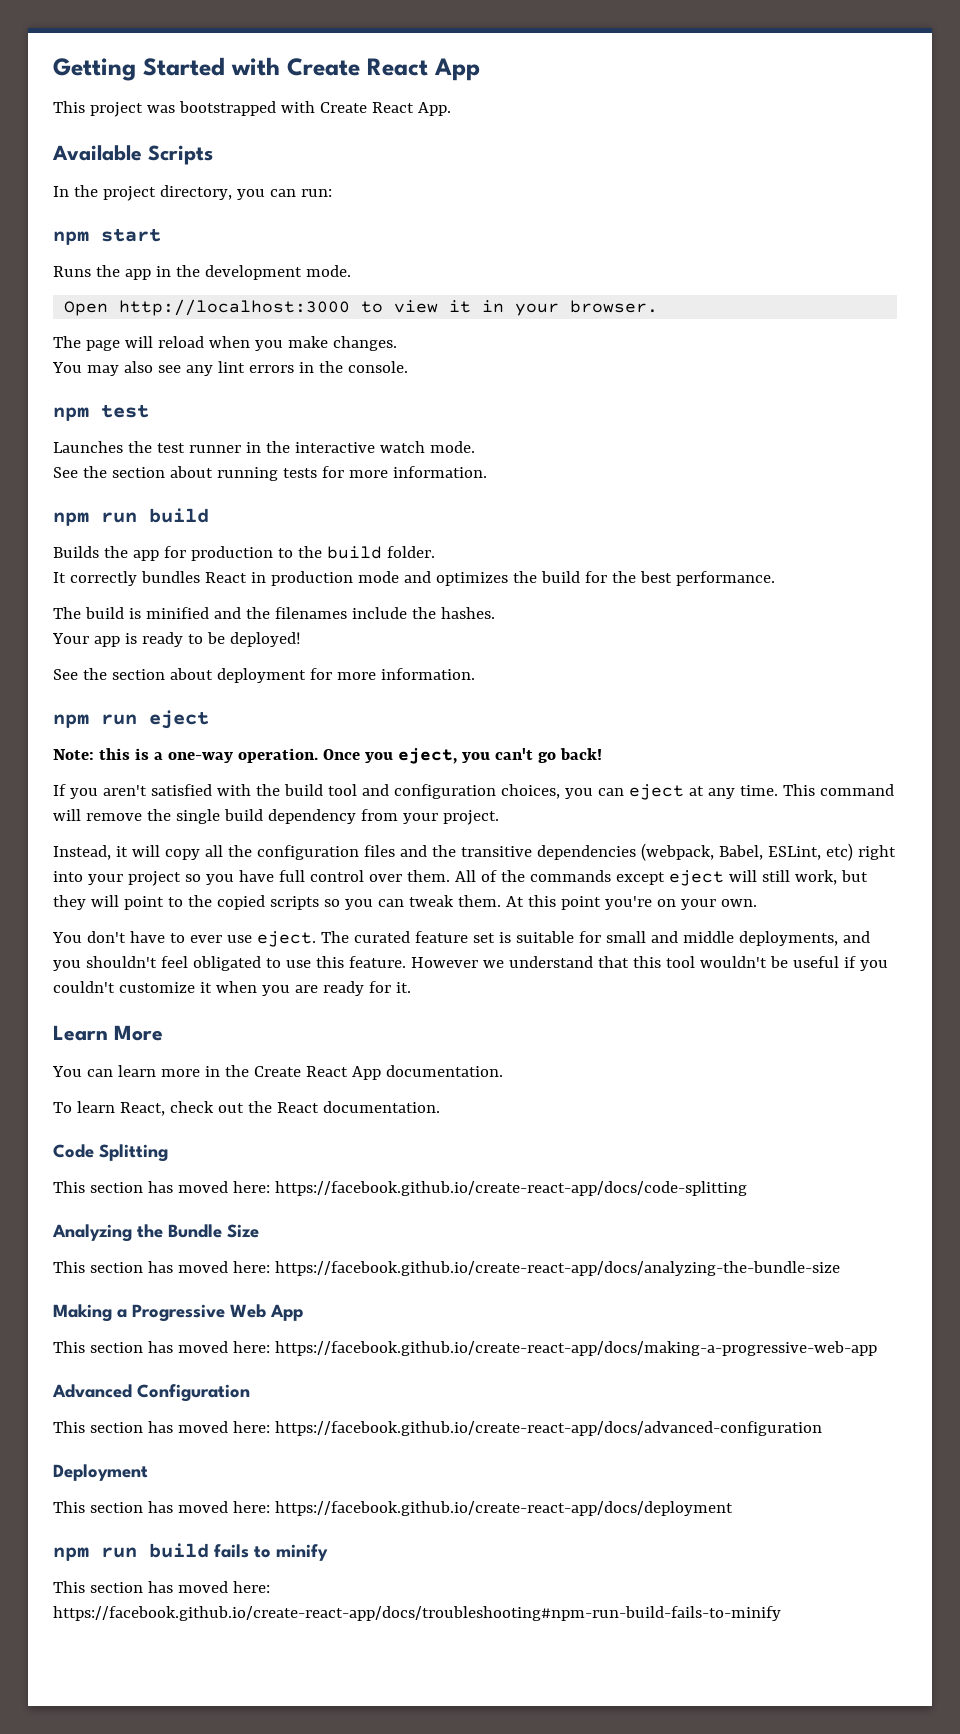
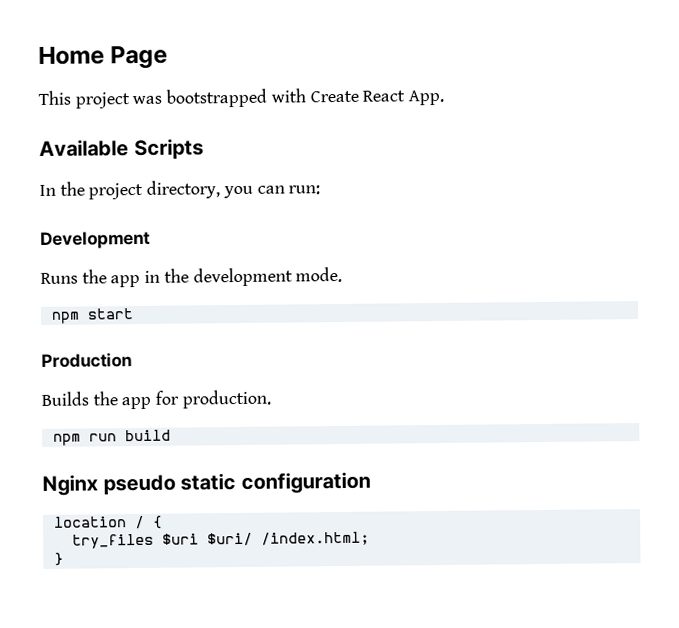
- Getting Started with Create React App
+ Home Page
- npm start
+ Development
- Open http://localhost:3000 to view it in your browser.
- The page will reload when you make changes.
- You may also see any lint errors in the console.
- npm test
- Launches the test runner in the interactive watch mode.
- See the section about running tests for more information.
+ npm start
+ Production
+ Builds the app for production.
  npm run build
- Builds the app for production to the build folder.
- It correctly bundles React in production mode and optimizes the build for the best performance.
- The build is minified and the filenames include the hashes.
- Your app is ready to be deployed!
- See the section about deployment for more information.
- npm run eject
- Note: this is a one-way operation. Once you eject, you can't go back!
- If you aren't satisfied with the build tool and configuration choices, you can eject at any time. This command will remove the single build dependency from your project.
- Instead, it will copy all the configuration files and the transitive dependencies (webpack, Babel, ESLint, etc) right into your project so you have full control over them. All of the commands except eject will still work, but they will point to the copied scripts so you can tweak them. At this point you're on your own.
- You don't have to ever use eject. The curated feature set is suitable for small and middle deployments, and you shouldn't feel obligated to use this feature. However we understand that this tool wouldn't be useful if you couldn't customize it when you are ready for it.
- Learn More
- You can learn more in the Create React App documentation.
- To learn React, check out the React documentation.
- Code Splitting
- This section has moved here: https://facebook.github.io/create-react-app/docs/code-splitting
- Analyzing the Bundle Size
- This section has moved here: https://facebook.github.io/create-react-app/docs/analyzing-the-bundle-size
- Making a Progressive Web App
- This section has moved here: https://facebook.github.io/create-react-app/docs/making-a-progressive-web-app
- Advanced Configuration
- This section has moved here: https://facebook.github.io/create-react-app/docs/advanced-configuration
- Deployment
- This section has moved here: https://facebook.github.io/create-react-app/docs/deployment
- npm run build fails to minify
- This section has moved here: https://facebook.github.io/create-react-app/docs/troubleshooting#npm-run-build-fails-to-minify
+ Nginx pseudo static configuration
+ location / {
+ try_files $uri $uri/ /index.html;
+ }

